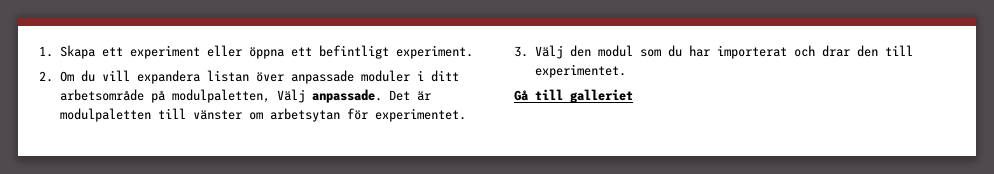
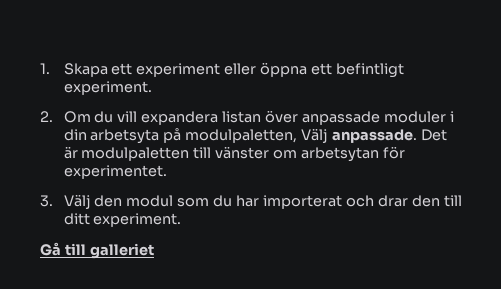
- 2. Om du vill expandera listan över anpassade moduler i ditt arbetsområde på modulpaletten, Välj anpassade.
+ 2. Om du vill expandera listan över anpassade moduler i din arbetsyta på modulpaletten, Välj anpassade.
- 3. Välj den modul som du har importerat och drar den till experimentet.
+ 3. Välj den modul som du har importerat och drar den till ditt experiment.

